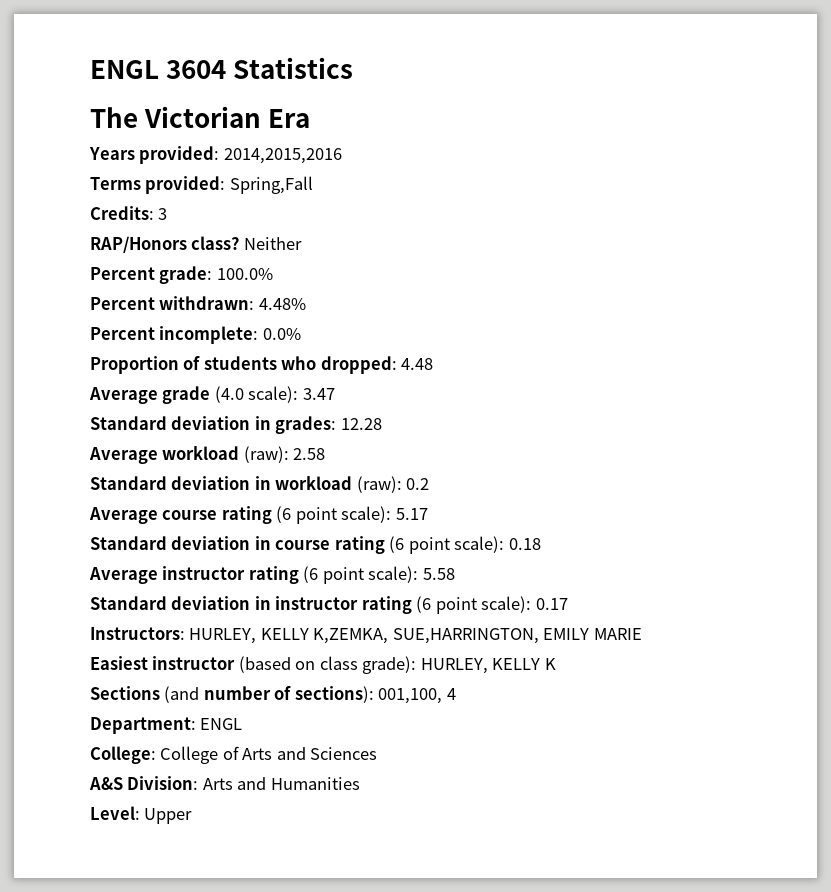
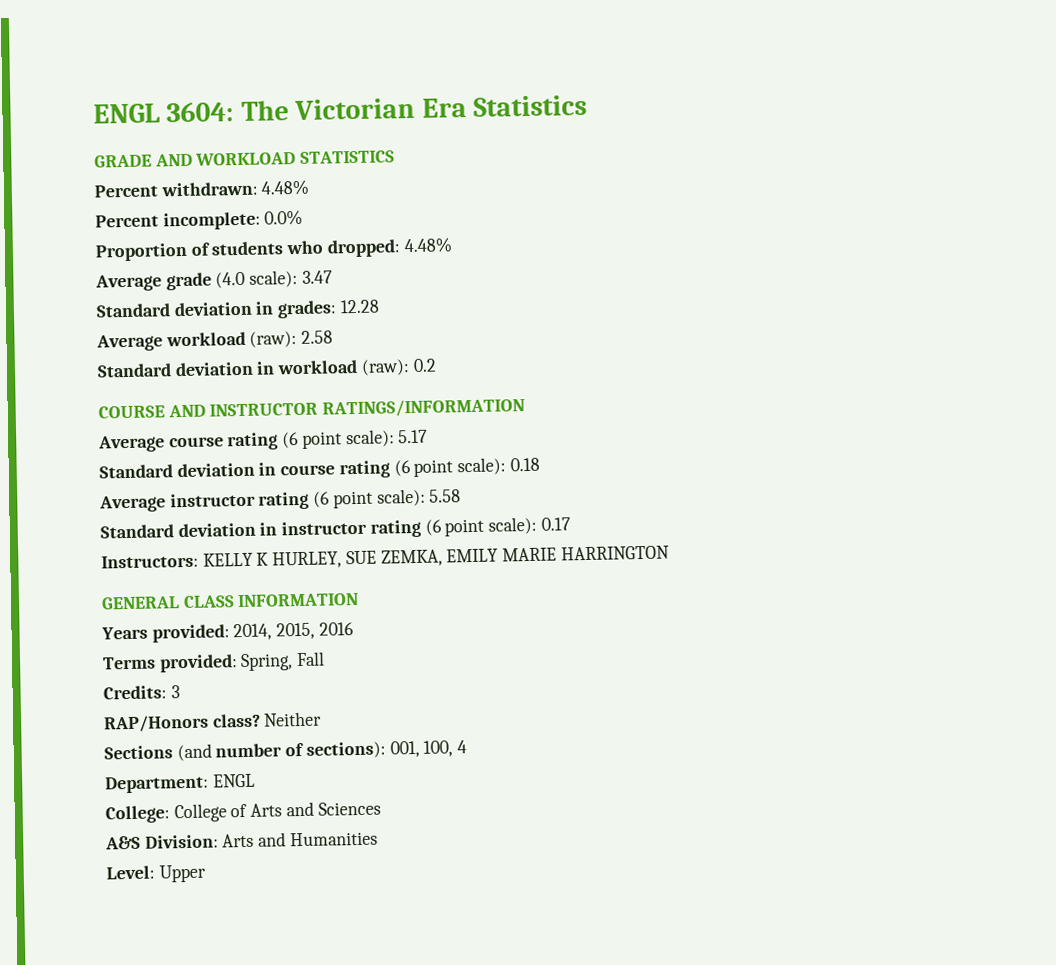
- ENGL 3604 Statistics
- The Victorian Era
- Years provided: 2014,2015,2016
- Terms provided: Spring,Fall
- Credits: 3
- RAP/Honors class? Neither
- Percent grade: 100.0%
+ ENGL 3604: The Victorian Era Statistics
+ GRADE AND WORKLOAD STATISTICS
- Proportion of students who dropped: 4.48
+ Proportion of students who dropped: 4.48%
+ COURSE AND INSTRUCTOR RATINGS/INFORMATION
- Instructors: HURLEY, KELLY K,ZEMKA, SUE,HARRINGTON, EMILY MARIE
- Easiest instructor (based on class grade): HURLEY, KELLY K
+ Instructors: KELLY K HURLEY, SUE ZEMKA, EMILY MARIE HARRINGTON
+ GENERAL CLASS INFORMATION
+ Years provided: 2014, 2015, 2016
+ Terms provided: Spring, Fall
+ Credits: 3
+ RAP/Honors class? Neither
- Sections (and number of sections): 001,100, 4
+ Sections (and number of sections): 001, 100, 4

